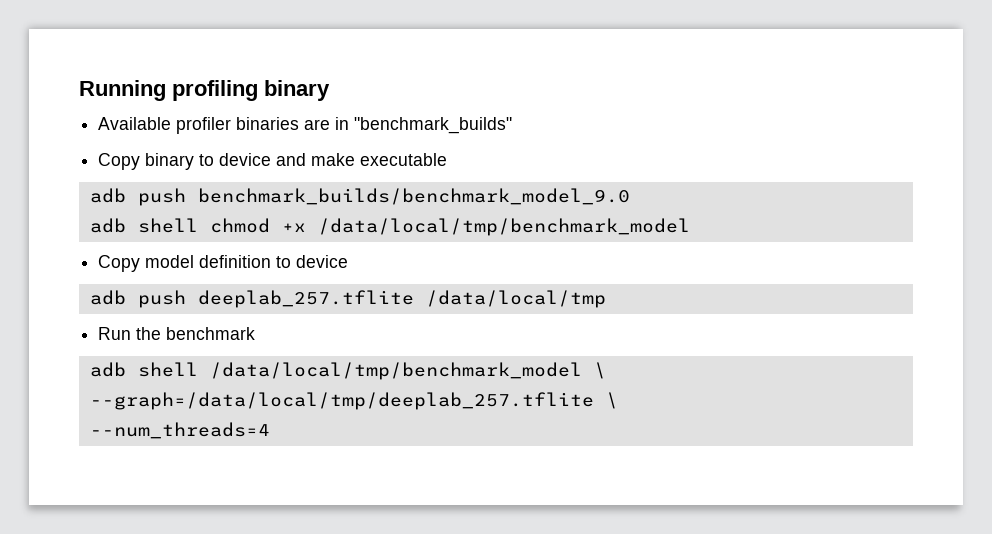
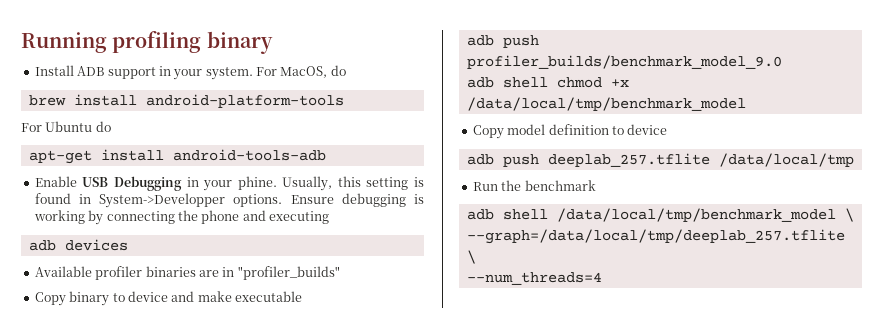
+ Install ADB support in your system. For MacOS, do
+ brew install android-platform-tools
+ For Ubuntu do
+ apt-get install android-tools-adb
+ Enable USB Debugging in your phine. Usually, this setting is found in System->Developper options. Ensure debugging is working by connecting the phone and executing
+ adb devices
- Available profiler binaries are in "benchmark_builds"
+ Available profiler binaries are in "profiler_builds"
- adb push benchmark_builds/benchmark_model_9.0
+ adb push profiler_builds/benchmark_model_9.0

